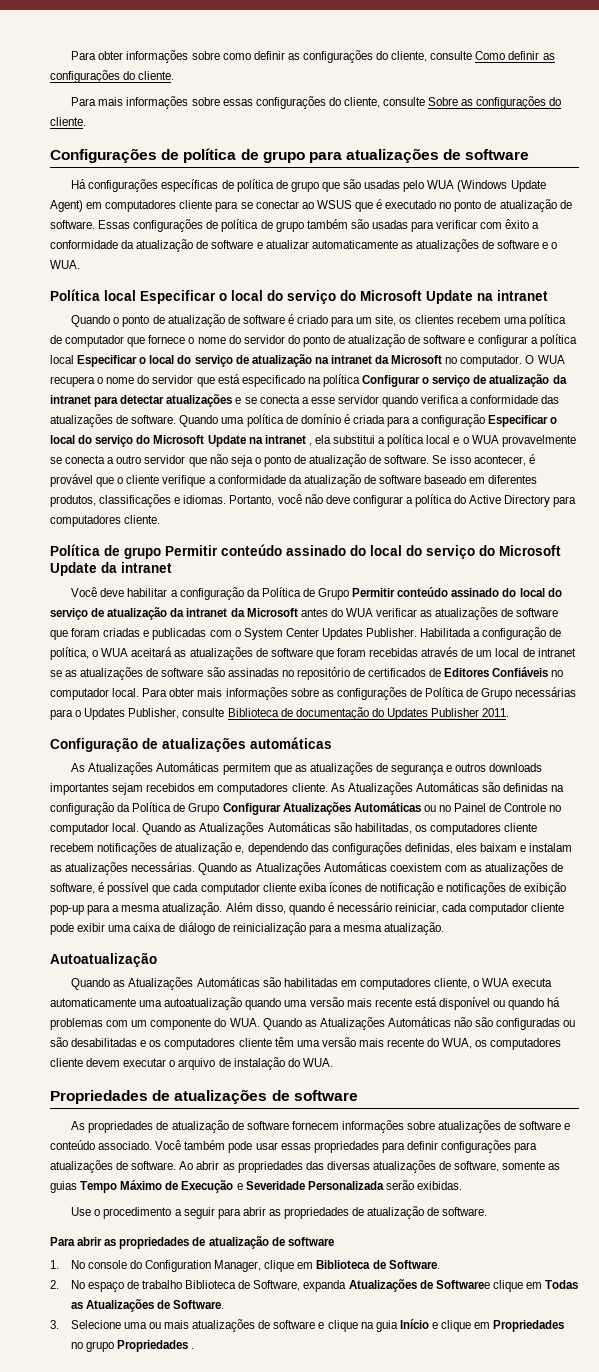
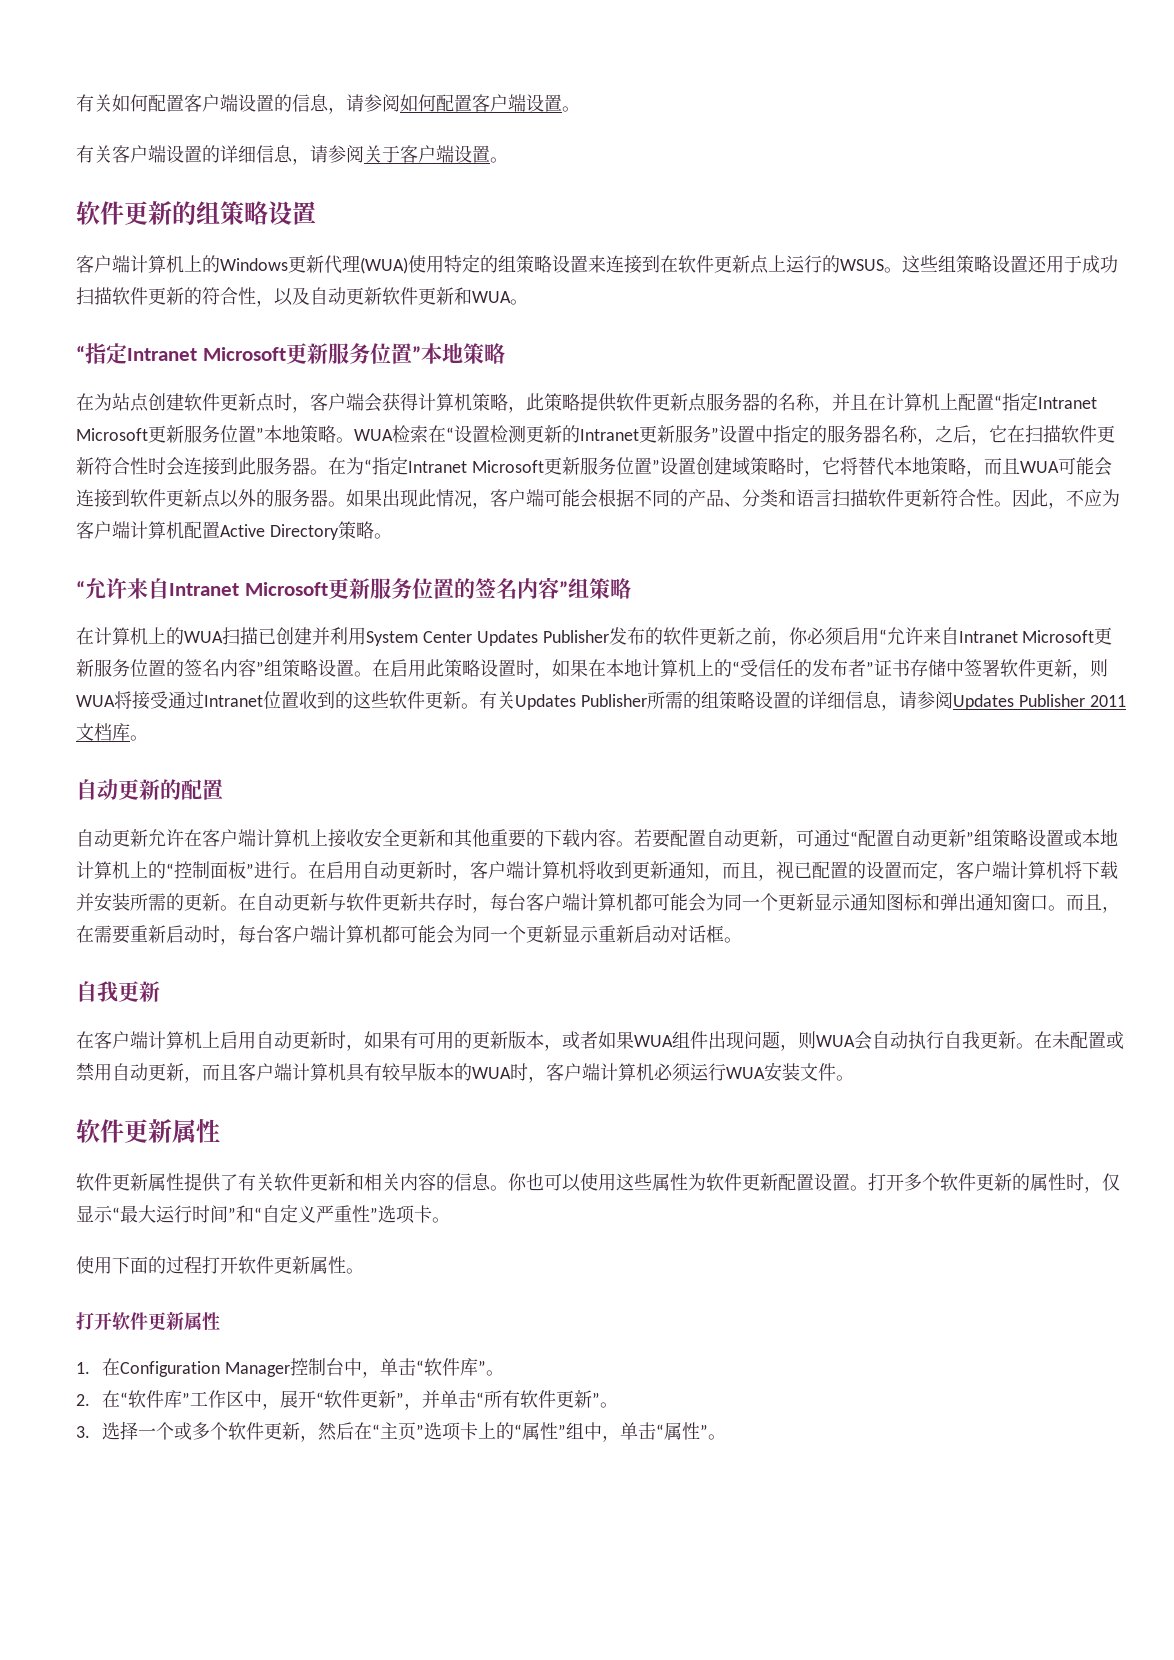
- Para obter informações sobre como definir as configurações do cliente, consulte Como definir as configurações do cliente.
- Para mais informações sobre essas configurações do cliente, consulte Sobre as configurações do cliente.
- Configurações de política de grupo para atualizações de software
- Há configurações específicas de política de grupo que são usadas pelo WUA (Windows Update Agent) em computadores cliente para se conectar ao WSUS que é executado no ponto de atualização de software. Essas configurações de política de grupo também são usadas para verificar com êxito a conformidade da atualização de software e atualizar automaticamente as atualizações de software e o WUA.
- Política local Especificar o local do serviço do Microsoft Update na intranet
- Quando o ponto de atualização de software é criado para um site, os clientes recebem uma política de computador que fornece o nome do servidor do ponto de atualização de software e configurar a política local Especificar o local do serviço de atualização na intranet da Microsoft no computador. O WUA recupera o nome do servidor que está especificado na política Configurar o serviço de atualização da intranet para detectar atualizações e se conecta a esse servidor quando verifica a conformidade das atualizações de software. Quando uma política de domínio é criada para a configuração Especificar o local do serviço do Microsoft Update na intranet , ela substitui a política local e o WUA provavelmente se conecta a outro servidor que não seja o ponto de atualização de software. Se isso acontecer, é provável que o cliente verifique a conformidade da atualização de software baseado em diferentes produtos, classificações e idiomas. Portanto, você não deve configurar a política do Active Directory para computadores cliente.
- Política de grupo Permitir conteúdo assinado do local do serviço do Microsoft Update da intranet
- Você deve habilitar a configuração da Política de Grupo Permitir conteúdo assinado do local do serviço de atualização da intranet da Microsoft antes do WUA verificar as atualizações de software que foram criadas e publicadas com o System Center Updates Publisher. Habilitada a configuração de política, o WUA aceitará as atualizações de software que foram recebidas através de um local de intranet se as atualizações de software são assinadas no repositório de certificados de Editores Confiáveis no computador local. Para obter mais informações sobre as configurações de Política de Grupo necessárias para o Updates Publisher, consulte Biblioteca de documentação do Updates Publisher 2011.
- Configuração de atualizações automáticas
- As Atualizações Automáticas permitem que as atualizações de segurança e outros downloads importantes sejam recebidos em computadores cliente. As Atualizações Automáticas são definidas na configuração da Política de Grupo Configurar Atualizações Automáticas ou no Painel de Controle no computador local. Quando as Atualizações Automáticas são habilitadas, os computadores cliente recebem notificações de atualização e, dependendo das configurações definidas, eles baixam e instalam as atualizações necessárias. Quando as Atualizações Automáticas coexistem com as atualizações de software, é possível que cada computador cliente exiba ícones de notificação e notificações de exibição pop-up para a mesma atualização. Além disso, quando é necessário reiniciar, cada computador cliente pode exibir uma caixa de diálogo de reinicialização para a mesma atualização.
- Autoatualização
- Quando as Atualizações Automáticas são habilitadas em computadores cliente, o WUA executa automaticamente uma autoatualização quando uma versão mais recente está disponível ou quando há problemas com um componente do WUA. Quando as Atualizações Automáticas não são configuradas ou são desabilitadas e os computadores cliente têm uma versão mais recente do WUA, os computadores cliente devem executar o arquivo de instalação do WUA.
- Propriedades de atualizações de software
- As propriedades de atualização de software fornecem informações sobre atualizações de software e conteúdo associado. Você também pode usar essas propriedades para definir configurações para atualizações de software. Ao abrir as propriedades das diversas atualizações de software, somente as guias Tempo Máximo de Execução e Severidade Personalizada serão exibidas.
- Use o procedimento a seguir para abrir as propriedades de atualização de software.
- Para abrir as propriedades de atualização de software
- 1. No console do Configuration Manager, clique em Biblioteca de Software.
- 2. No espaço de trabalho Biblioteca de Software, expanda Atualizações de Softwaree clique em Todas as Atualizações de Software.
- 3. Selecione uma ou mais atualizações de software e clique na guia Início e clique em Propriedades no grupo Propriedades .
+ 有关如何配置客户端设置的信息，请参阅如何配置客户端设置。
+ 有关客户端设置的详细信息，请参阅关于客户端设置。
+ 软件更新的组策略设置
+ 客户端计算机上的Windows更新代理(WUA)使用特定的组策略设置来连接到在软件更新点上运行的WSUS。这些组策略设置还用于成功扫描软件更新的符合性，以及自动更新软件更新和WUA。
+ “指定Intranet Microsoft更新服务位置”本地策略
+ 在为站点创建软件更新点时，客户端会获得计算机策略，此策略提供软件更新点服务器的名称，并且在计算机上配置“指定Intranet Microsoft更新服务位置”本地策略。WUA检索在“设置检测更新的Intranet更新服务”设置中指定的服务器名称，之后，它在扫描软件更新符合性时会连接到此服务器。在为“指定Intranet Microsoft更新服务位置”设置创建域策略时，它将替代本地策略，而且WUA可能会连接到软件更新点以外的服务器。如果出现此情况，客户端可能会根据不同的产品、分类和语言扫描软件更新符合性。因此，不应为客户端计算机配置Active Directory策略。
+ “允许来自Intranet Microsoft更新服务位置的签名内容”组策略
+ 在计算机上的WUA扫描已创建并利用System Center Updates Publisher发布的软件更新之前，你必须启用“允许来自Intranet Microsoft更新服务位置的签名内容”组策略设置。在启用此策略设置时，如果在本地计算机上的“受信任的发布者”证书存储中签署软件更新，则WUA将接受通过Intranet位置收到的这些软件更新。有关Updates Publisher所需的组策略设置的详细信息，请参阅Updates Publisher 2011文档库。
+ 自动更新的配置
+ 自动更新允许在客户端计算机上接收安全更新和其他重要的下载内容。若要配置自动更新，可通过“配置自动更新”组策略设置或本地计算机上的“控制面板”进行。在启用自动更新时，客户端计算机将收到更新通知，而且，视已配置的设置而定，客户端计算机将下载并安装所需的更新。在自动更新与软件更新共存时，每台客户端计算机都可能会为同一个更新显示通知图标和弹出通知窗口。而且，在需要重新启动时，每台客户端计算机都可能会为同一个更新显示重新启动对话框。
+ 自我更新
+ 在客户端计算机上启用自动更新时，如果有可用的更新版本，或者如果WUA组件出现问题，则WUA会自动执行自我更新。在未配置或禁用自动更新，而且客户端计算机具有较早版本的WUA时，客户端计算机必须运行WUA安装文件。
+ 软件更新属性
+ 软件更新属性提供了有关软件更新和相关内容的信息。你也可以使用这些属性为软件更新配置设置。打开多个软件更新的属性时，仅显示“最大运行时间”和“自定义严重性”选项卡。
+ 使用下面的过程打开软件更新属性。
+ 打开软件更新属性
+ 1.在Configuration Manager控制台中，单击“软件库”。
+ 2.在“软件库”工作区中，展开“软件更新”，并单击“所有软件更新”。
+ 3.选择一个或多个软件更新，然后在“主页”选项卡上的“属性”组中，单击“属性”。

